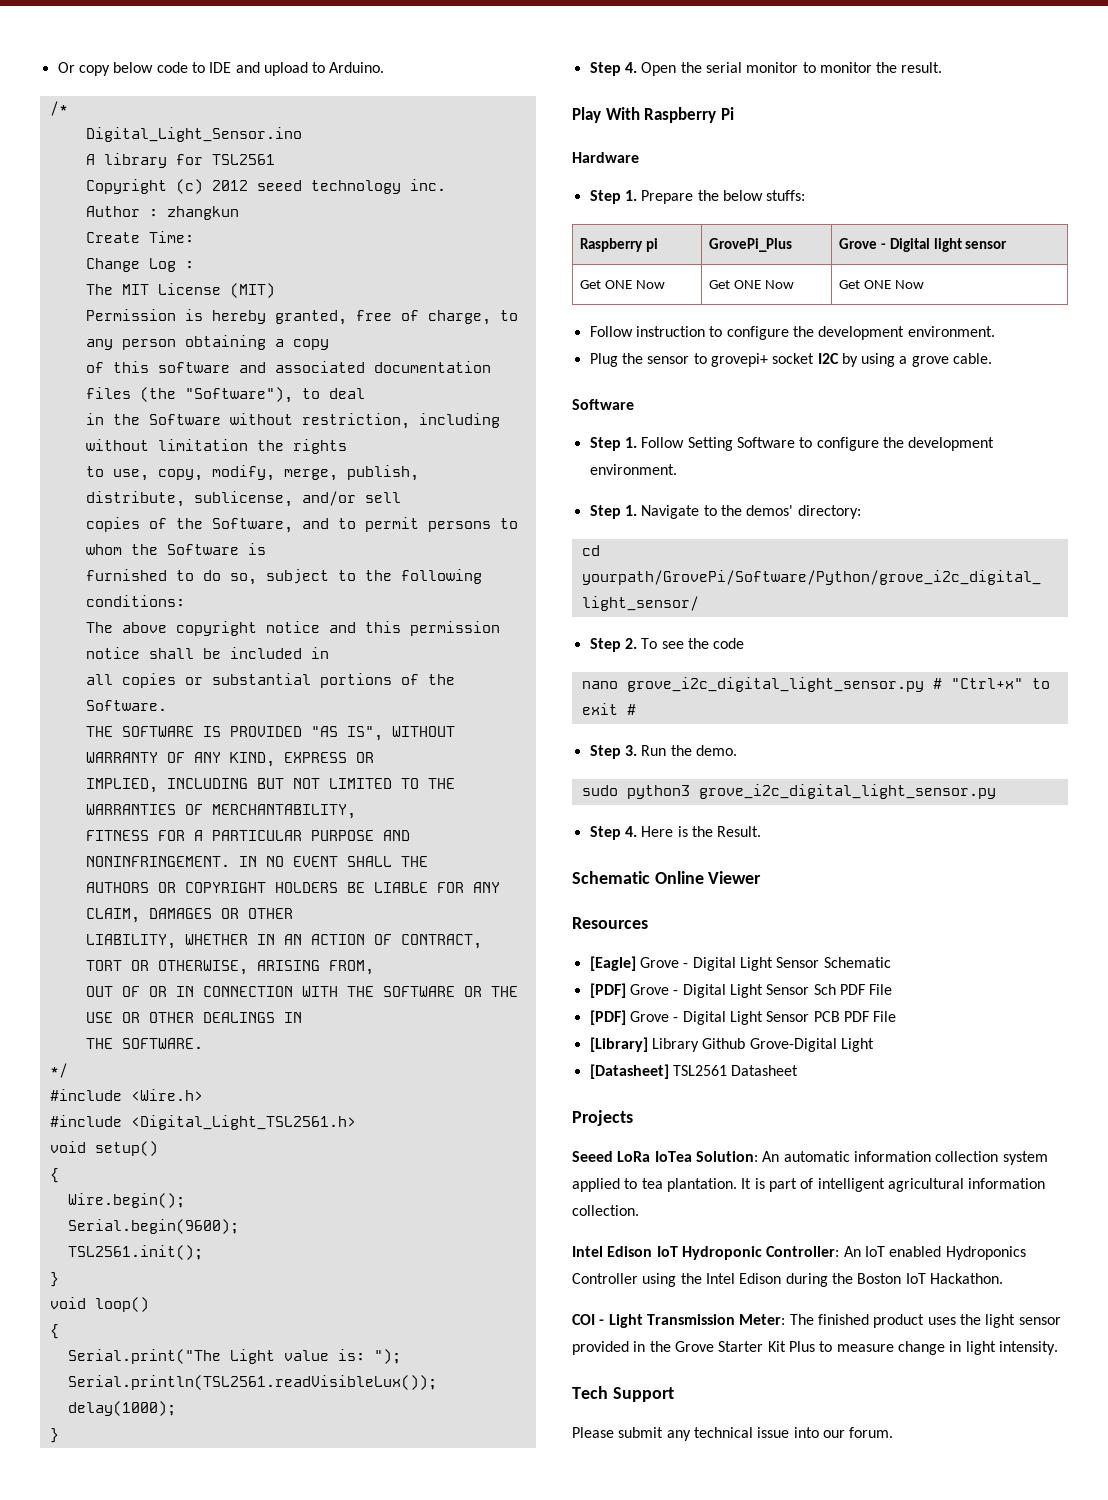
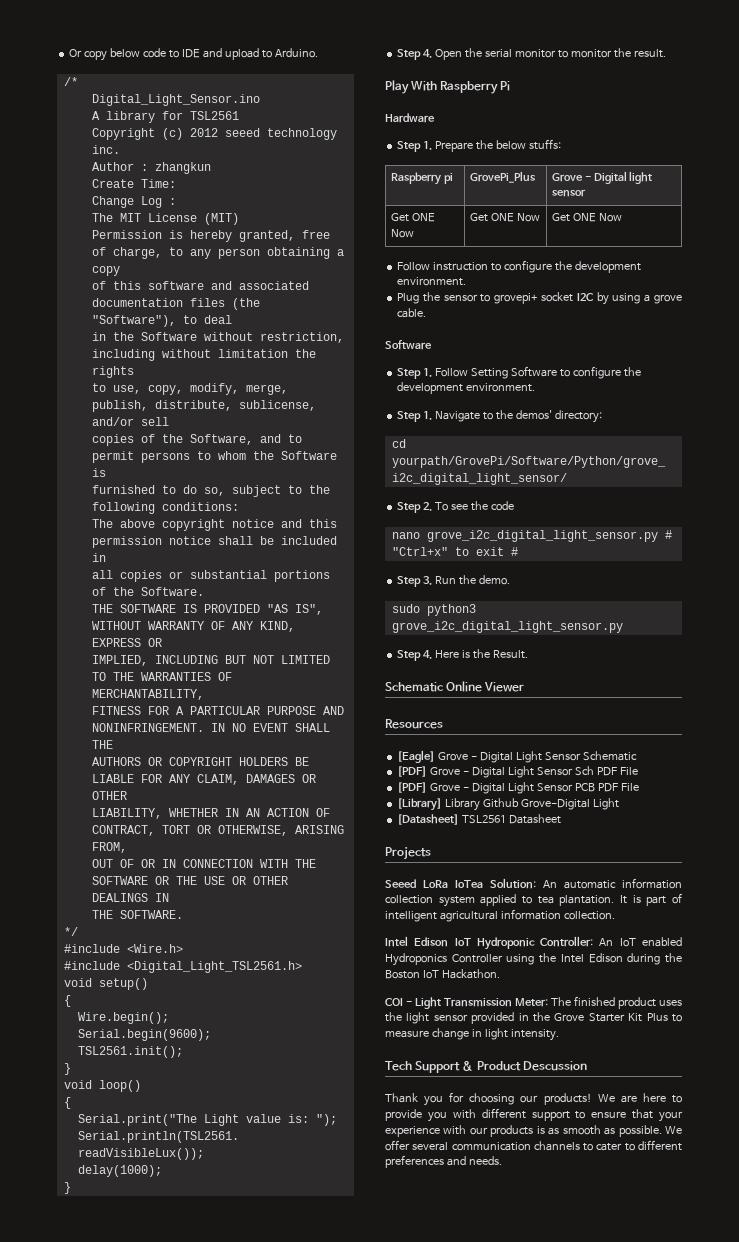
- Tech Support
- Please submit any technical issue into our forum.
+ Tech Support & Product Descussion
+ Thank you for choosing our products! We are here to provide you with different support to ensure that your experience with our products is as smooth as possible. We offer several communication channels to cater to different preferences and needs.

